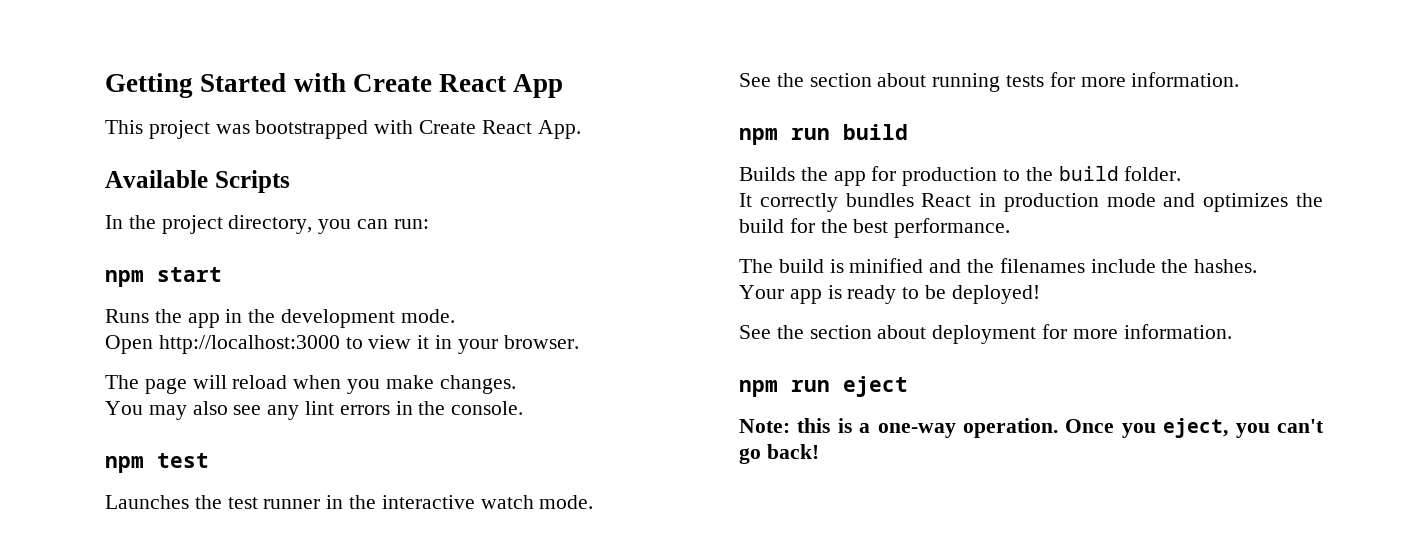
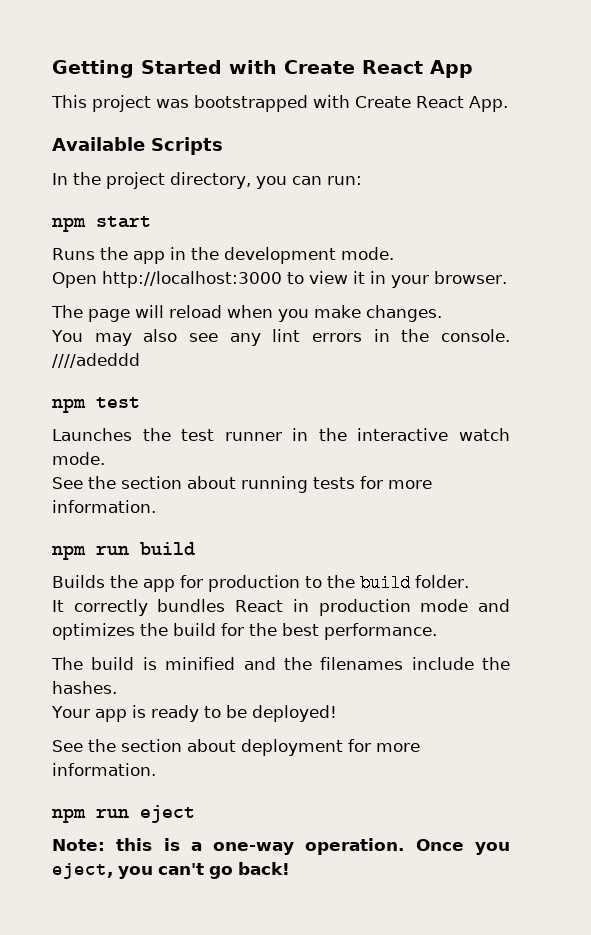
+ ////adeddd

